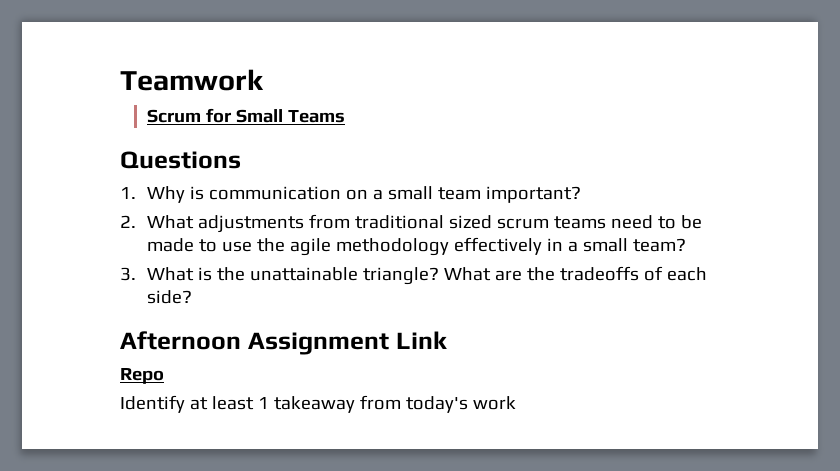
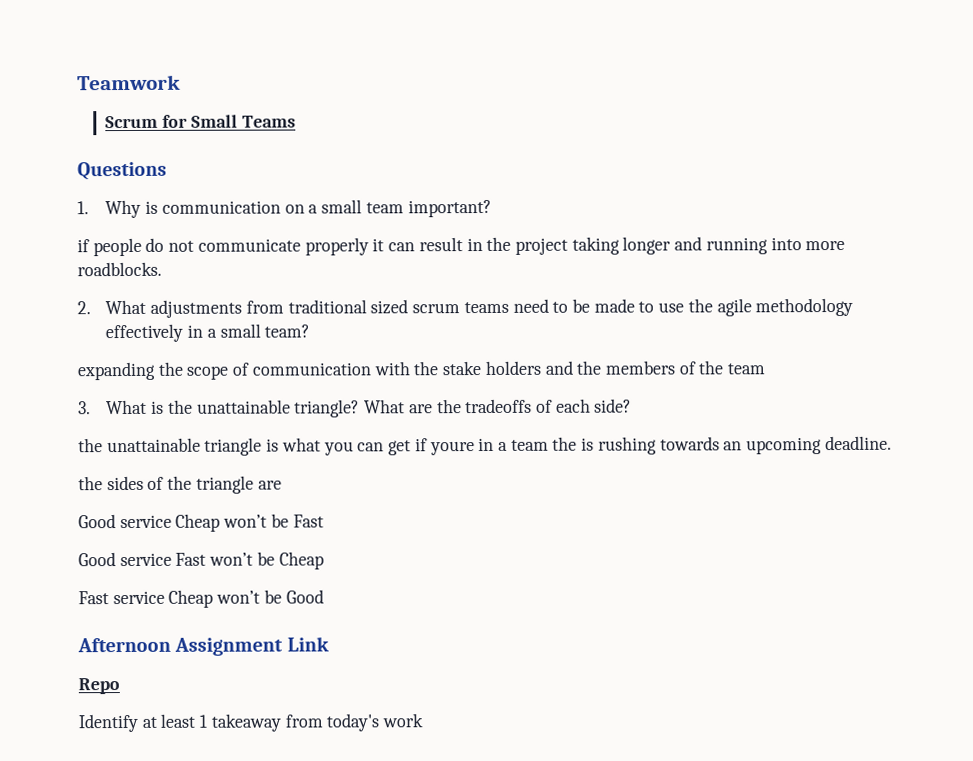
+ if people do not communicate properly it can result in the project taking longer and running into more roadblocks.
+ expanding the scope of communication with the stake holders and the members of the team
+ the unattainable triangle is what you can get if youre in a team the is rushing towards an upcoming deadline.
+ the sides of the triangle are
+ Good service Cheap won’t be Fast
+ Good service Fast won’t be Cheap
+ Fast service Cheap won’t be Good

